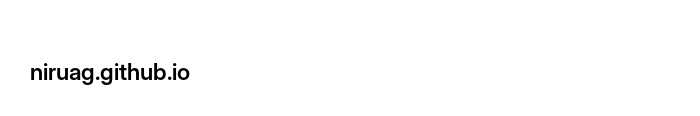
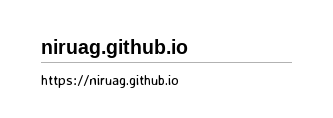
+ https://niruag.github.io

